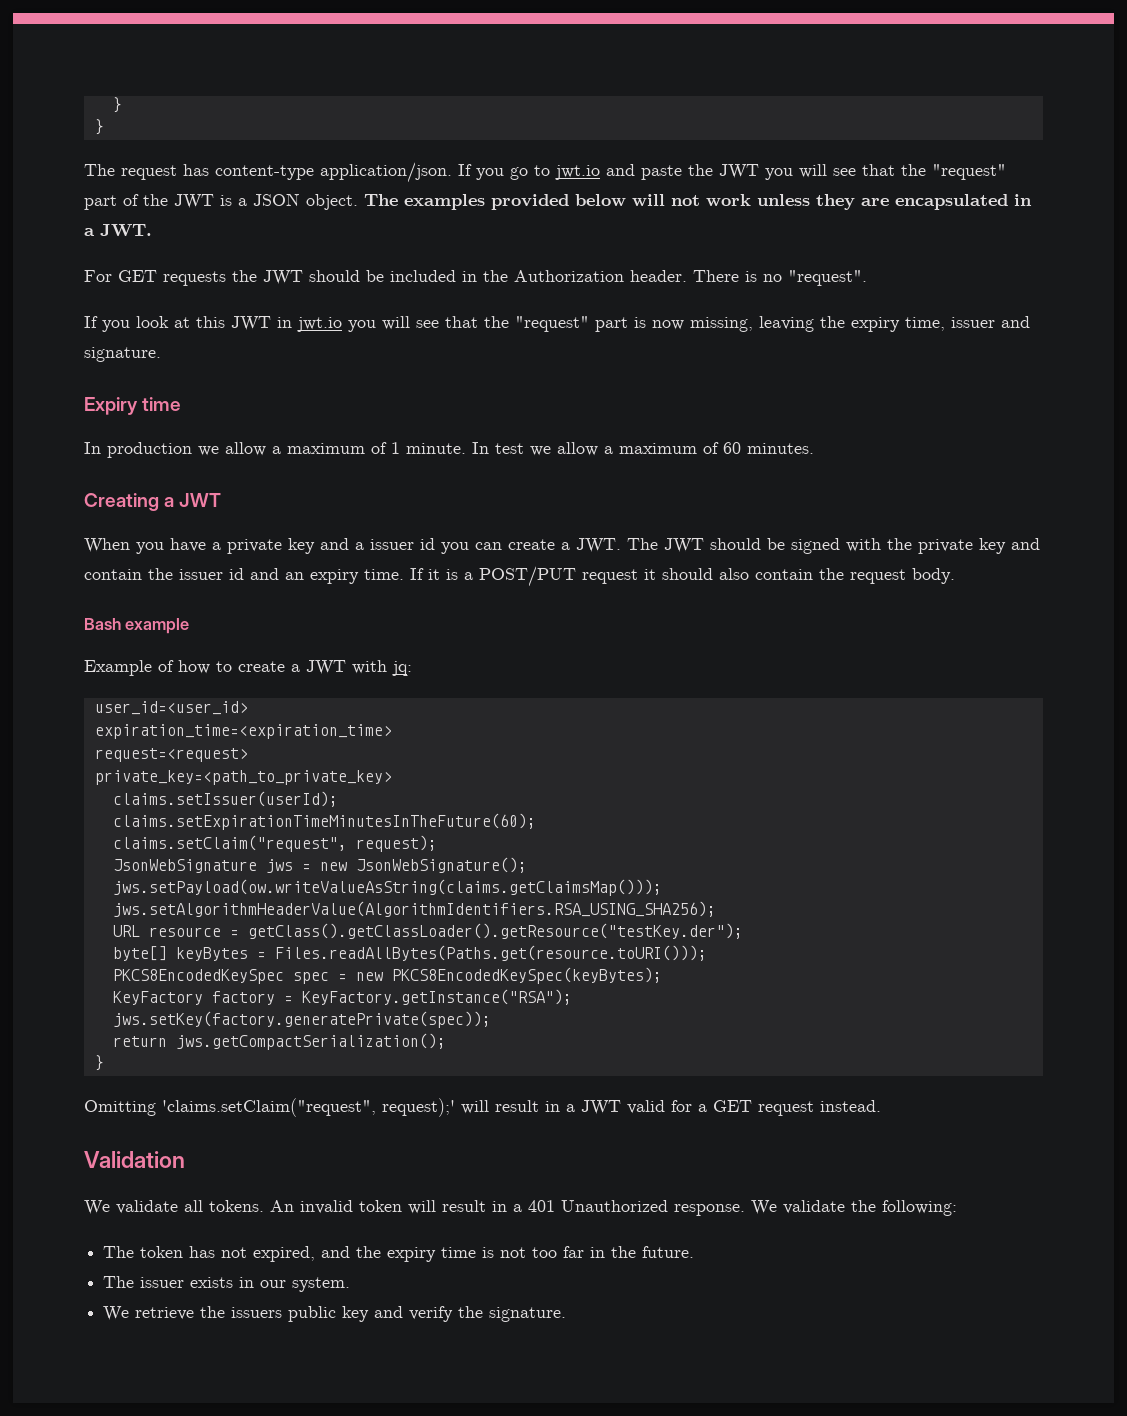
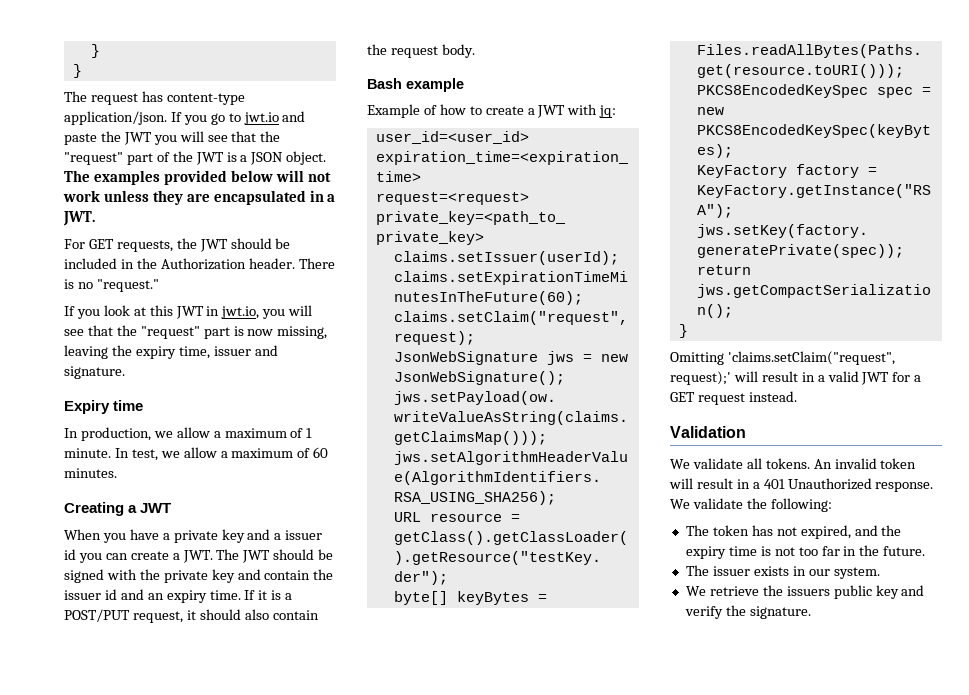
- For GET requests the JWT should be included in the Authorization header.
+ For GET requests, the JWT should be included in the Authorization header.
- There is no "request".
+ There is no "request."
- If you look at this JWT in jwt.io you will see that the "request" part is now missing, leaving the expiry time, issuer and signature.
+ If you look at this JWT in jwt.io, you will see that the "request" part is now missing, leaving the expiry time, issuer and signature.
- In production we allow a maximum of 1 minute.
+ In production, we allow a maximum of 1 minute.
- In test we allow a maximum of 60 minutes.
+ In test, we allow a maximum of 60 minutes.
- If it is a POST/PUT request it should also contain the request body.
+ If it is a POST/PUT request, it should also contain the request body.
- Omitting 'claims.setClaim("request", request);' will result in a JWT valid for a GET request instead.
+ Omitting 'claims.setClaim("request", request);' will result in a valid JWT for a GET request instead.

